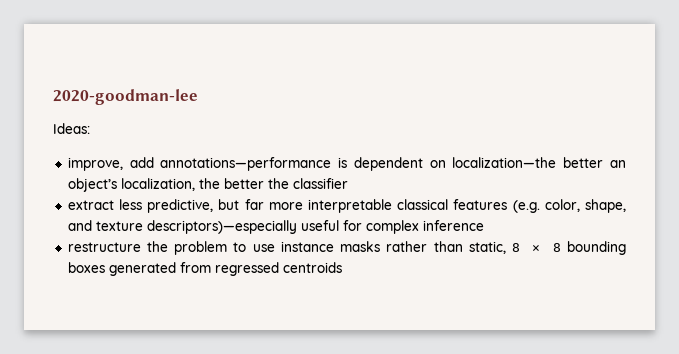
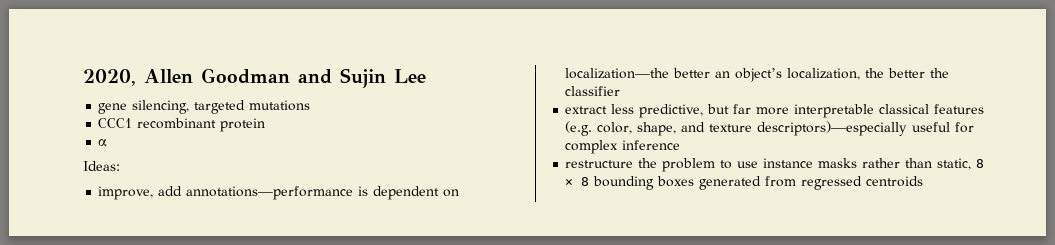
- 2020-goodman-lee
+ 2020, Allen Goodman and Sujin Lee
+ gene silencing, targeted mutations
+ CCC1 recombinant protein
+ α

